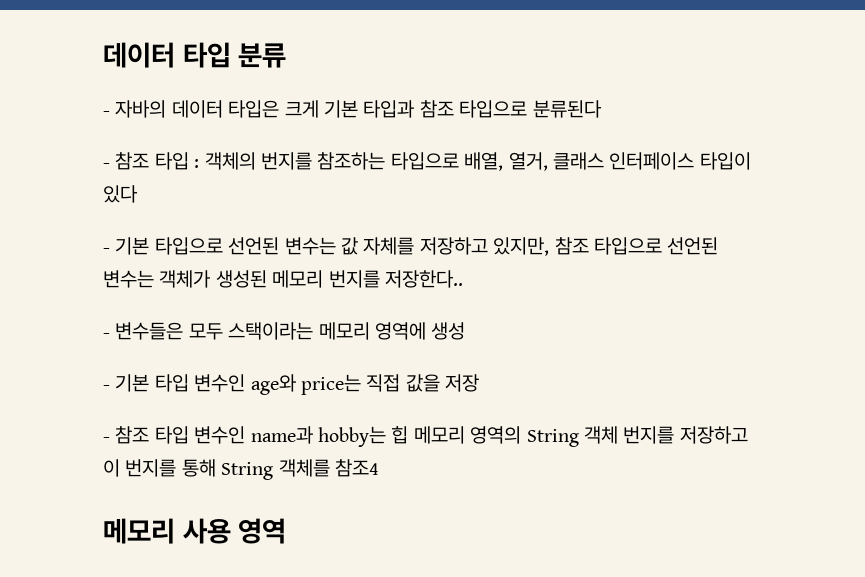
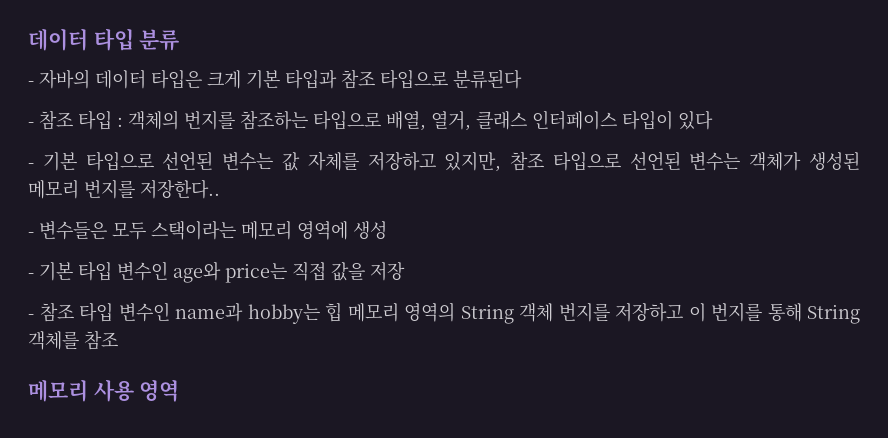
- - 참조 타입 변수인 name과 hobby는 힙 메모리 영역의 String 객체 번지를 저장하고 이 번지를 통해 String 객체를 참조4
+ - 참조 타입 변수인 name과 hobby는 힙 메모리 영역의 String 객체 번지를 저장하고 이 번지를 통해 String 객체를 참조

